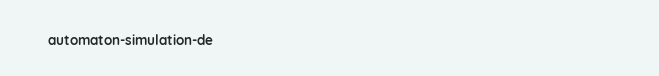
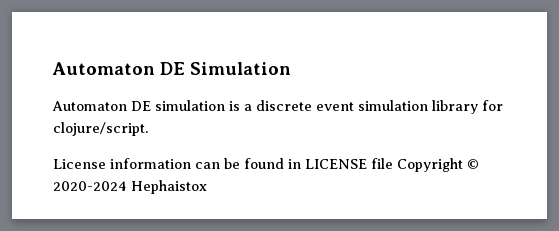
- automaton-simulation-de
+ Automaton DE Simulation
+ Automaton DE simulation is a discrete event simulation library for clojure/script.
+ License information can be found in LICENSE file Copyright © 2020-2024 Hephaistox

